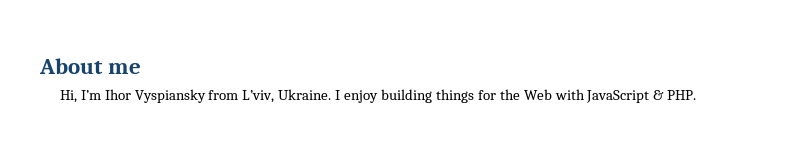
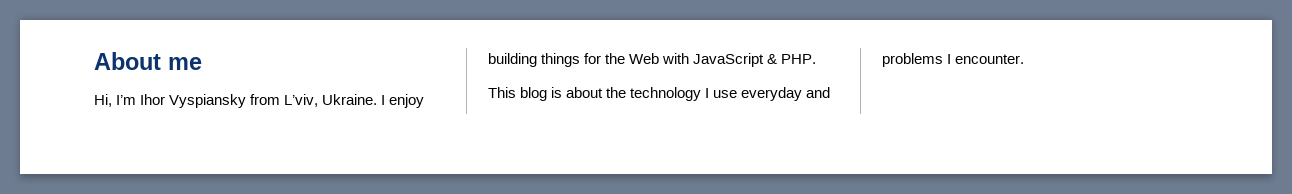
+ This blog is about the technology I use everyday and problems I encounter.

